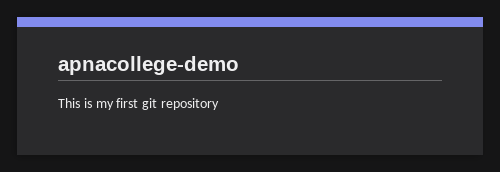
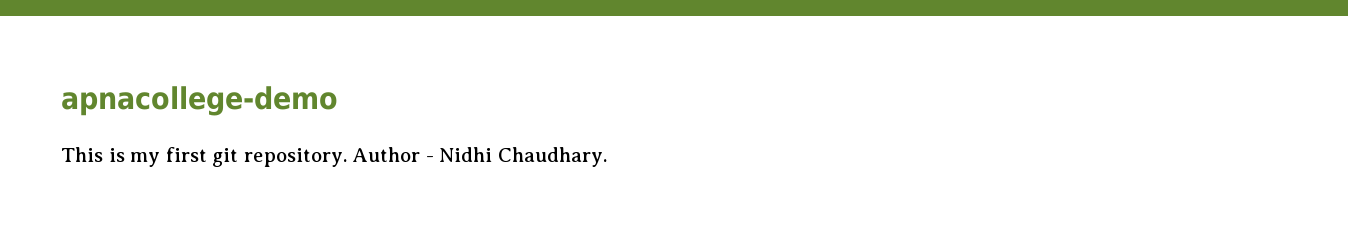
- This is my first git repository
+ This is my first git repository. Author - Nidhi Chaudhary.

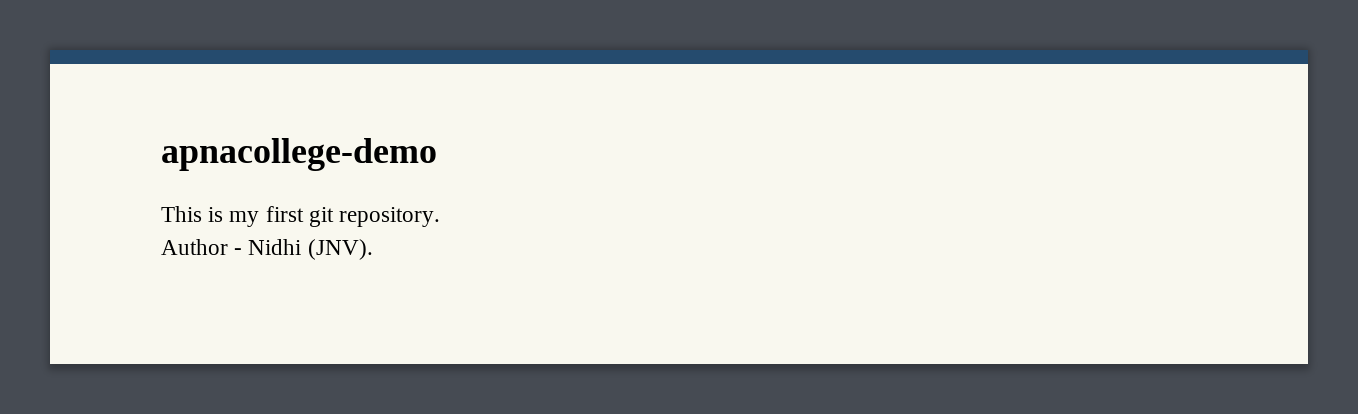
- This is my first git repository. Author - Nidhi Chaudhary.
+ This is my first git repository.
+ Author - Nidhi (JNV).

